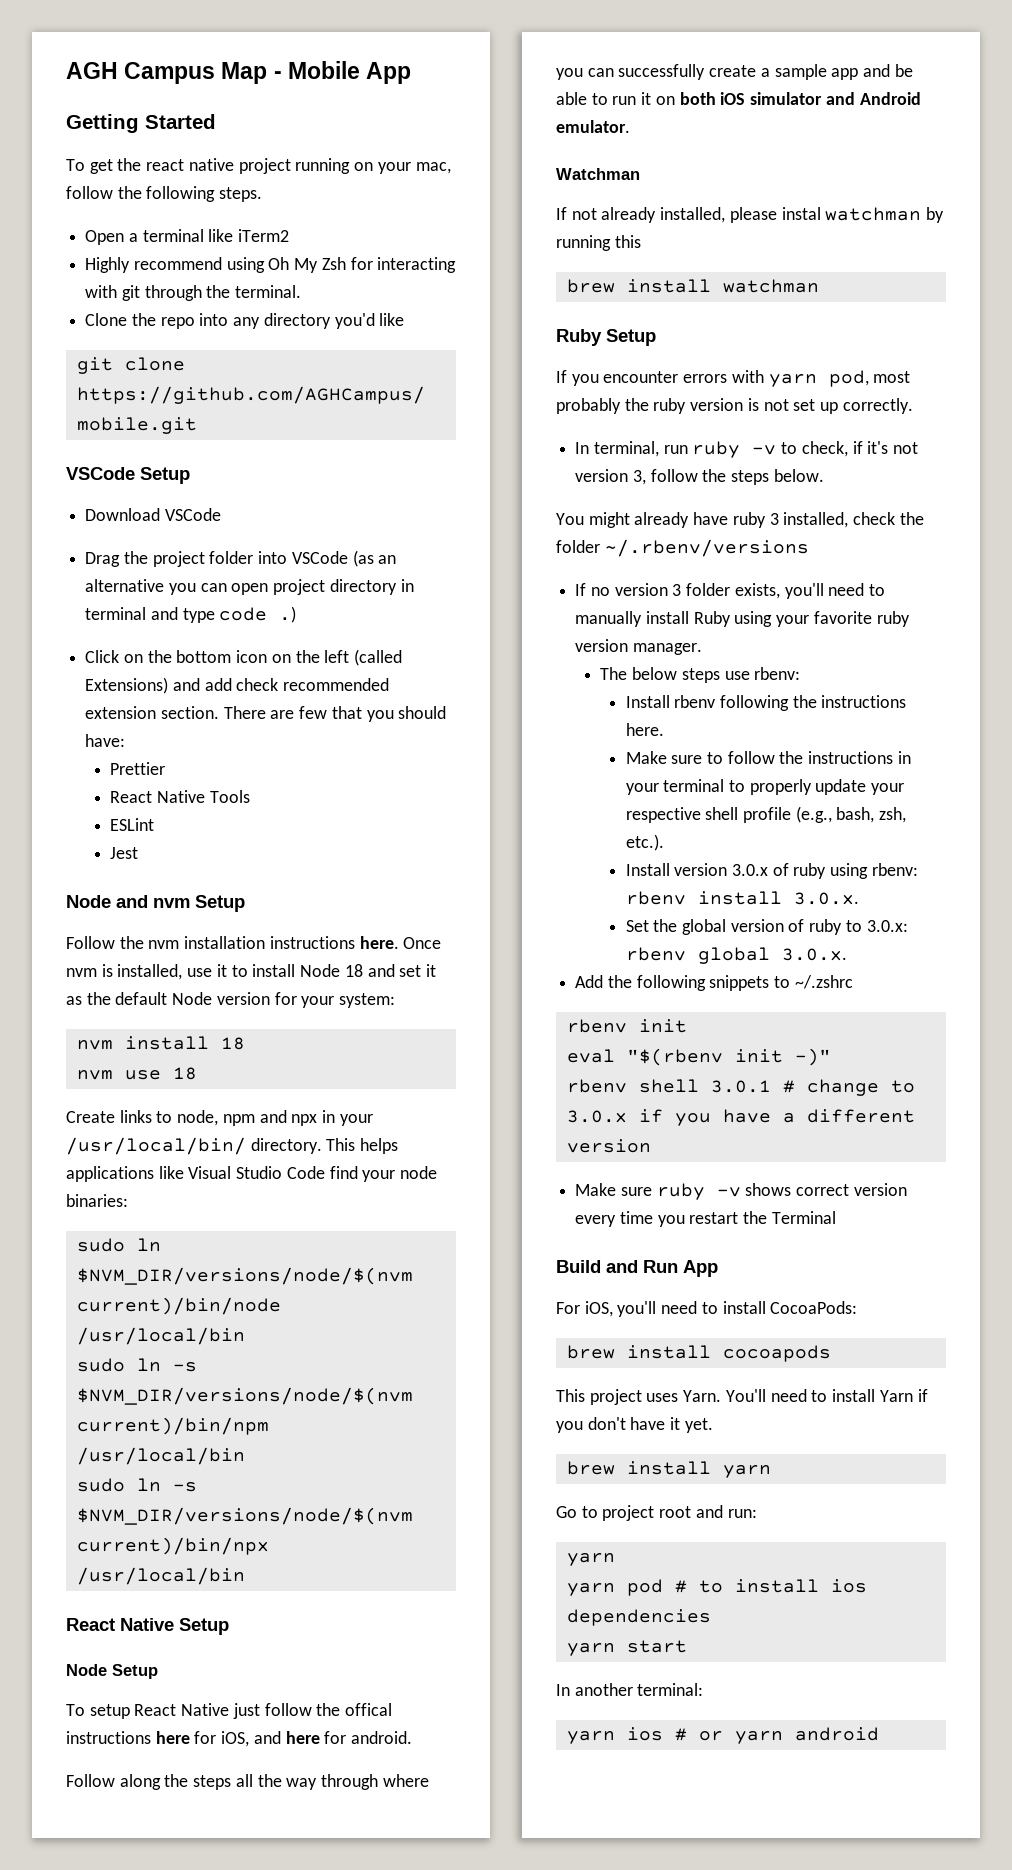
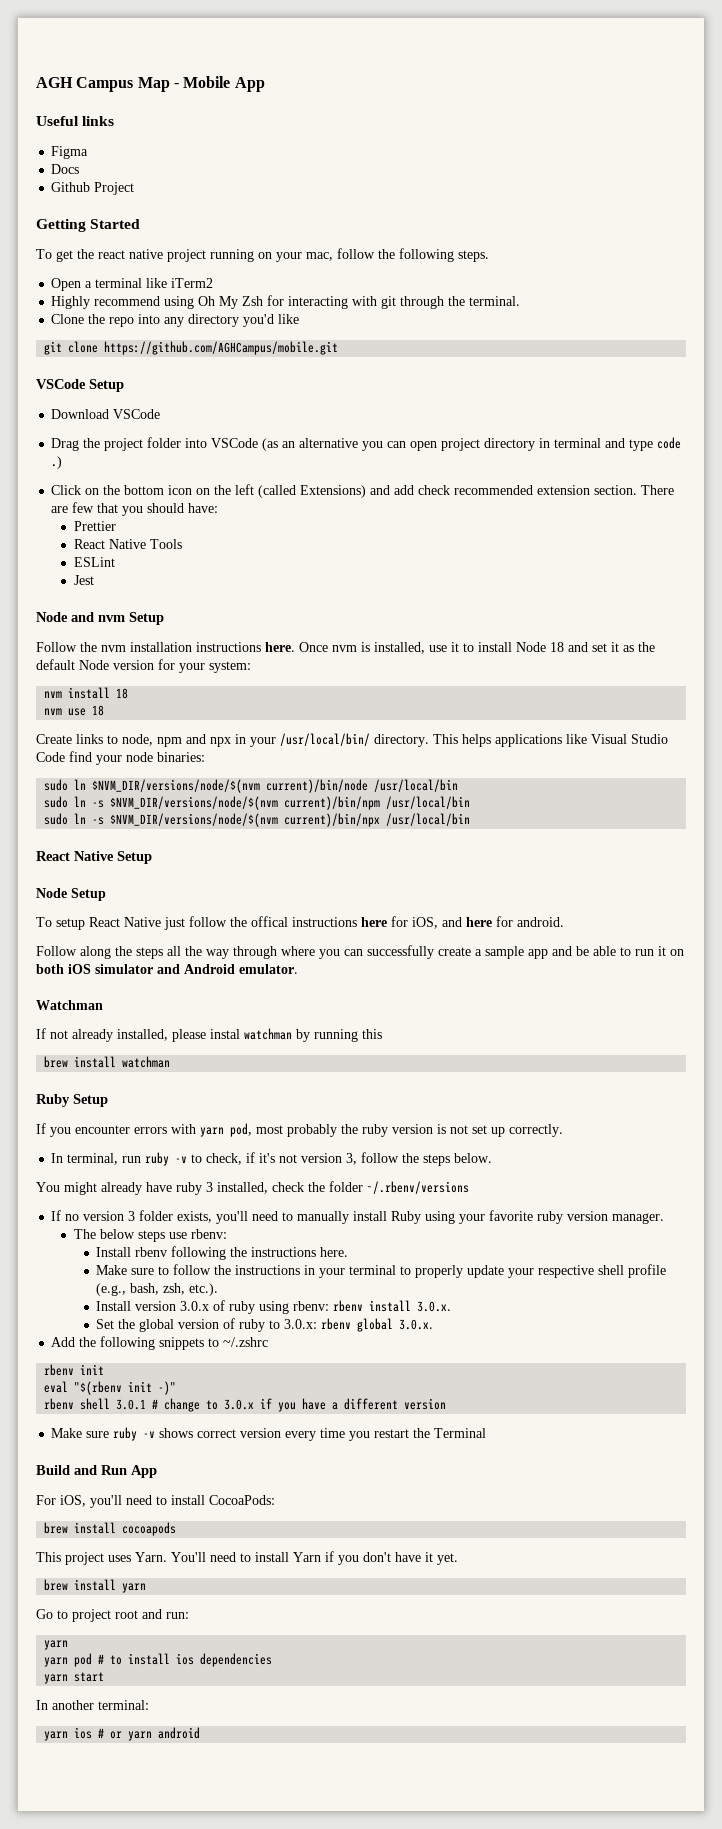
+ Useful links
+ Figma
+ Docs
+ Github Project

